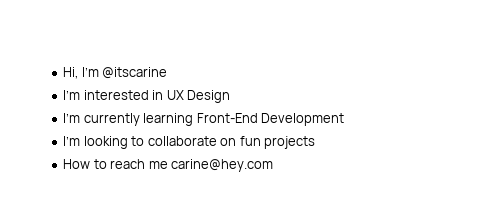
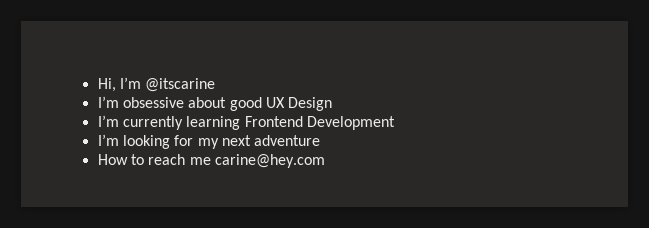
- I’m interested in UX Design
+ I’m obsessive about good UX Design
- I’m currently learning Front-End Development
+ I’m currently learning Frontend Development
- I’m looking to collaborate on fun projects
+ I’m looking for my next adventure

